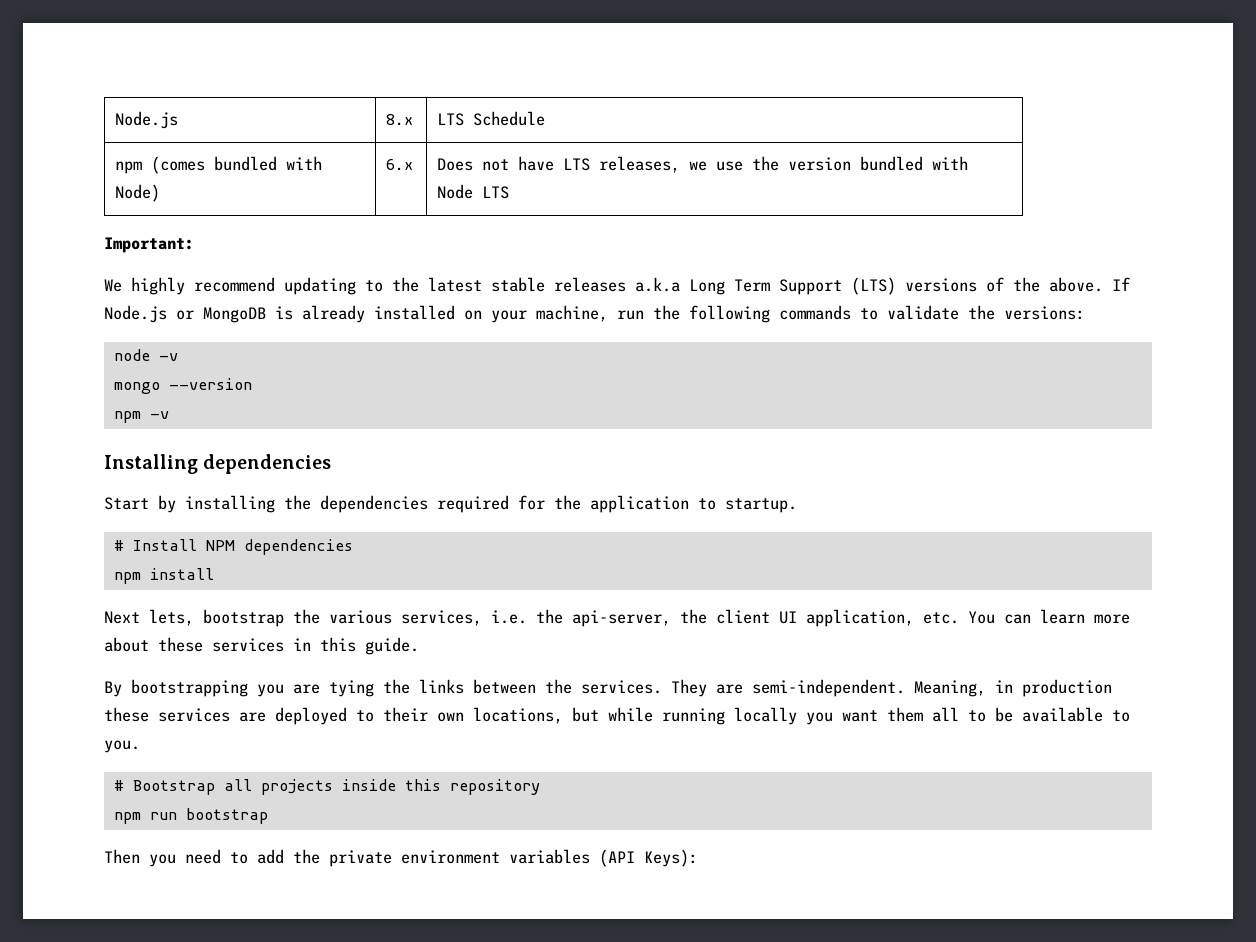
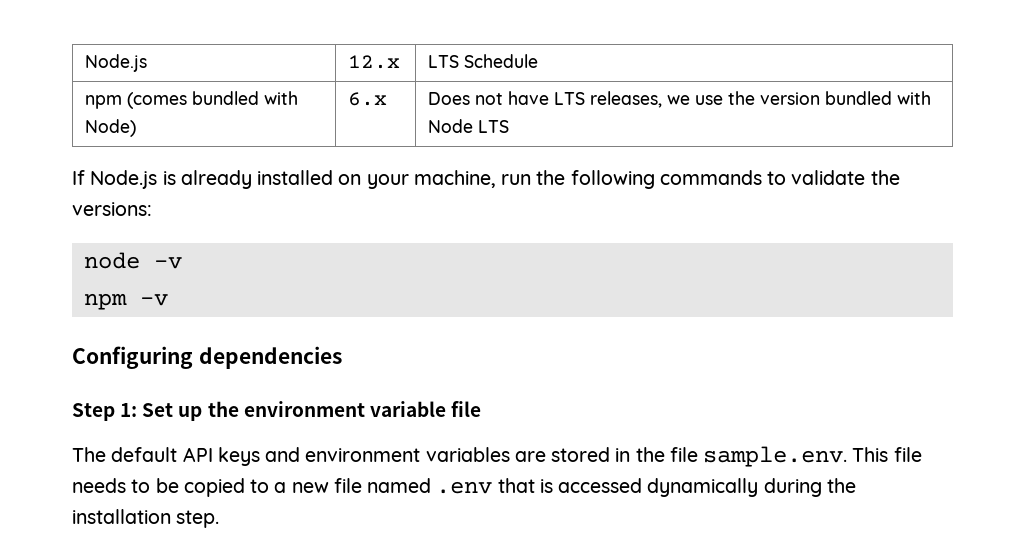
- Node.js | 8.x | LTS Schedule
+ Node.js | 12.x | LTS Schedule
- Important:
- We highly recommend updating to the latest stable releases a.k.a Long Term Support (LTS) versions of the above. If Node.js or MongoDB is already installed on your machine, run the following commands to validate the versions:
+ If Node.js is already installed on your machine, run the following commands to validate the versions:
- mongo --version
- Installing dependencies
- Start by installing the dependencies required for the application to startup.
- # Install NPM dependencies
- npm install
- Next lets, bootstrap the various services, i.e. the api-server, the client UI application, etc. You can learn more about these services in this guide.
- By bootstrapping you are tying the links between the services. They are semi-independent. Meaning, in production these services are deployed to their own locations, but while running locally you want them all to be available to you.
- # Bootstrap all projects inside this repository
- npm run bootstrap
- Then you need to add the private environment variables (API Keys):
+ Configuring dependencies
+ Step 1: Set up the environment variable file
+ The default API keys and environment variables are stored in the file sample.env. This file needs to be copied to a new file named .env that is accessed dynamically during the installation step.

